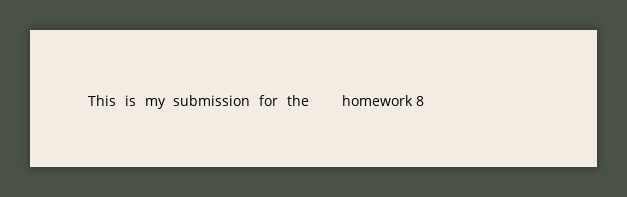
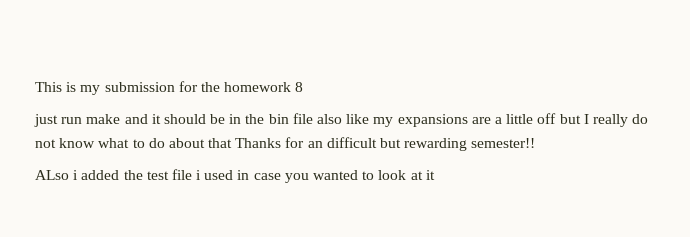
+ just run make and it should be in the bin file also like my expansions are a little off but I really do not know what to do about that Thanks for an difficult but rewarding semester!!
+ ALso i added the test file i used in case you wanted to look at it

